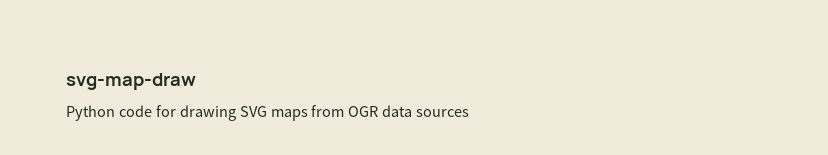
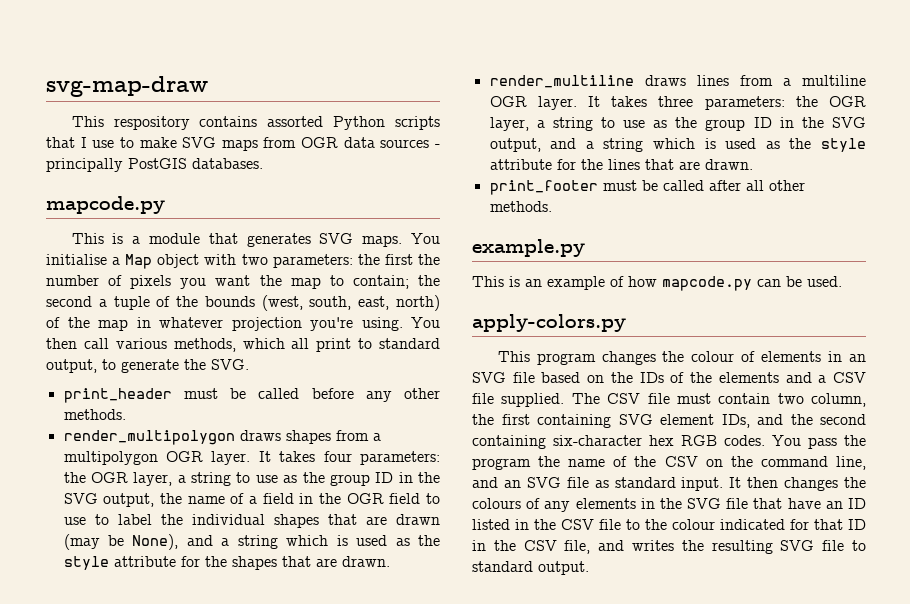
- Python code for drawing SVG maps from OGR data sources
+ This respository contains assorted Python scripts that I use to make SVG maps from OGR data sources - principally PostGIS databases.
+ mapcode.py
+ This is a module that generates SVG maps. You initialise a Map object with two parameters: the first the number of pixels you want the map to contain; the second a tuple of the bounds (west, south, east, north) of the map in whatever projection you're using. You then call various methods, which all print to standard output, to generate the SVG.
+ print_header must be called before any other methods.
+ render_multipolygon draws shapes from a multipolygon OGR layer. It takes four parameters: the OGR layer, a string to use as the group ID in the SVG output, the name of a field in the OGR field to use to label the individual shapes that are drawn (may be None), and a string which is used as the style attribute for the shapes that are drawn.
+ render_multiline draws lines from a multiline OGR layer. It takes three parameters: the OGR layer, a string to use as the group ID in the SVG output, and a string which is used as the style attribute for the lines that are drawn.
+ print_footer must be called after all other methods.
+ example.py
+ This is an example of how mapcode.py can be used.
+ apply-colors.py
+ This program changes the colour of elements in an SVG file based on the IDs of the elements and a CSV file supplied. The CSV file must contain two column, the first containing SVG element IDs, and the second containing six-character hex RGB codes. You pass the program the name of the CSV on the command line, and an SVG file as standard input. It then changes the colours of any elements in the SVG file that have an ID listed in the CSV file to the colour indicated for that ID in the CSV file, and writes the resulting SVG file to standard output.

